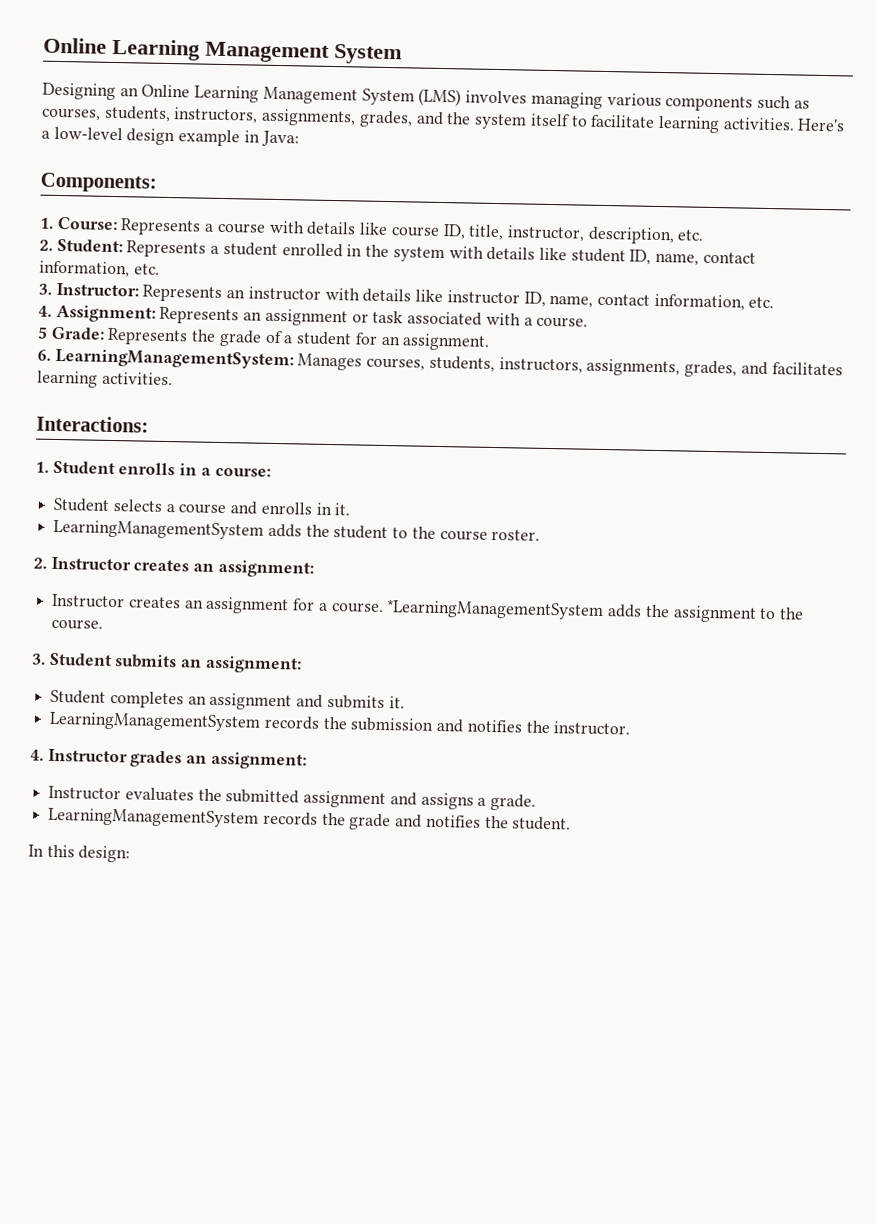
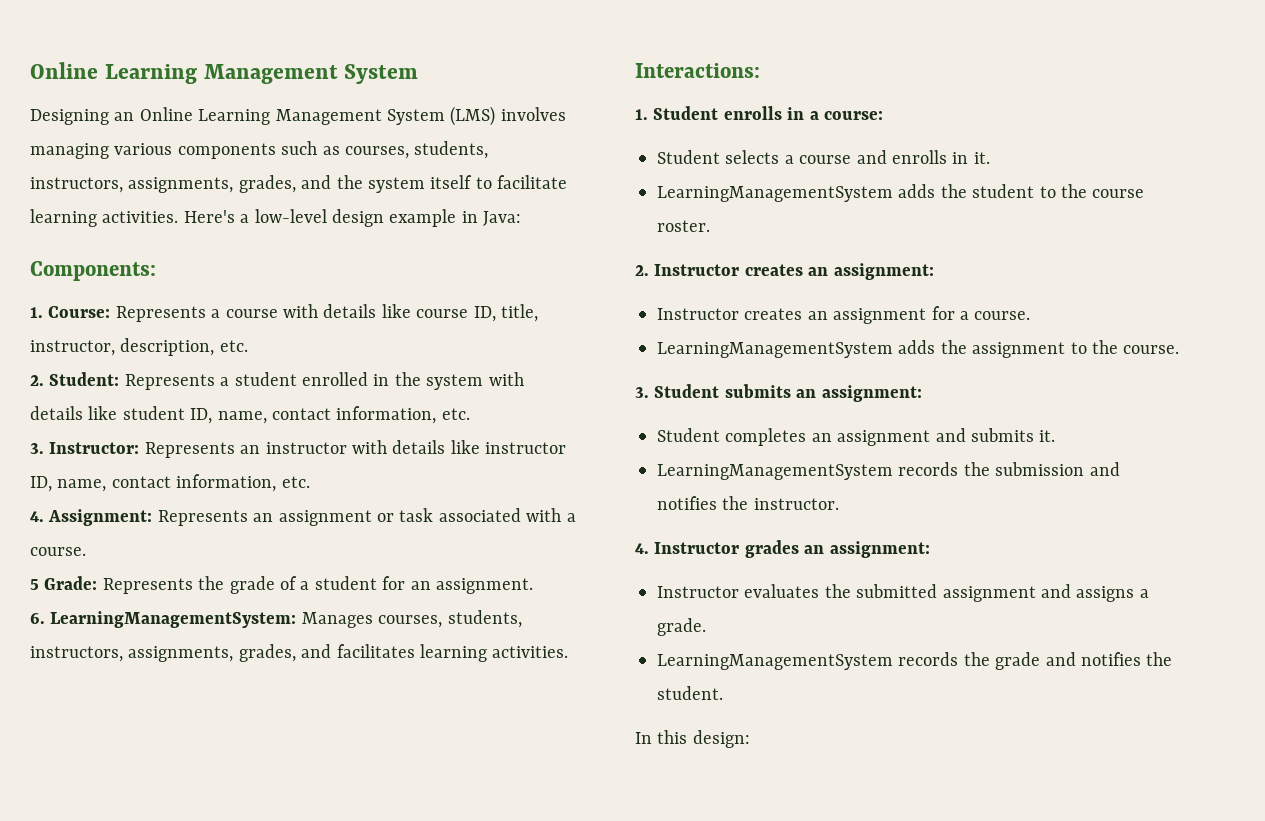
- Instructor creates an assignment for a course. *LearningManagementSystem adds the assignment to the course.
+ Instructor creates an assignment for a course.
+ LearningManagementSystem adds the assignment to the course.

